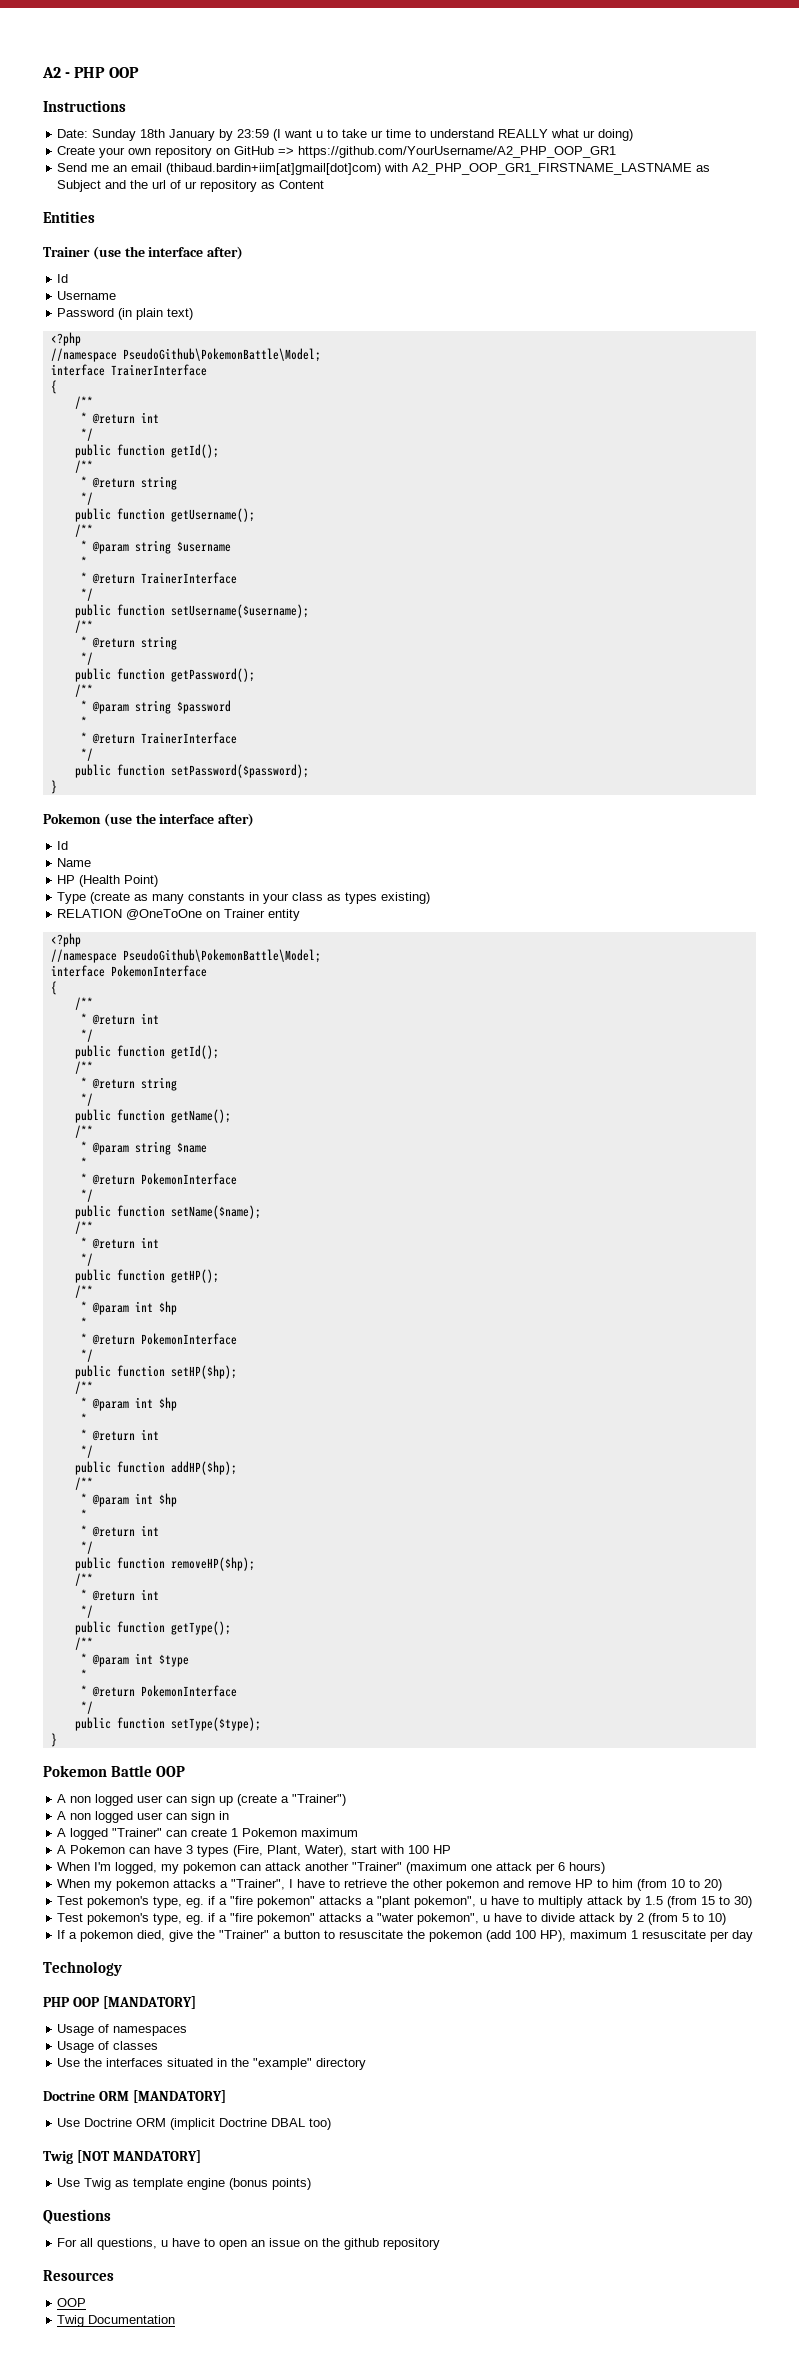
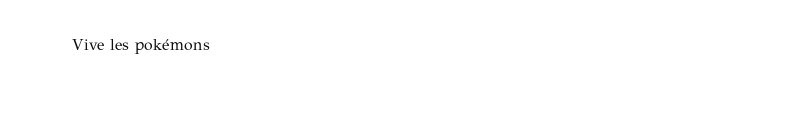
- A2 - PHP OOP
- Instructions
- Date: Sunday 18th January by 23:59 (I want u to take ur time to understand REALLY what ur doing)
- Create your own repository on GitHub => https://github.com/YourUsername/A2_PHP_OOP_GR1
- Send me an email (thibaud.bardin+iim[at]gmail[dot]com) with A2_PHP_OOP_GR1_FIRSTNAME_LASTNAME as Subject and the url of ur repository as Content
- Entities
- Trainer (use the interface after)
- Id
- Username
- Password (in plain text)
- <?php
- //namespace PseudoGithub\PokemonBattle\Model;
- interface TrainerInterface
- {
- /**
- * @return int
- */
- public function getId();
- /**
- * @return string
- */
- public function getUsername();
- /**
- * @param string $username
- *
- * @return TrainerInterface
- */
- public function setUsername($username);
- /**
- * @return string
- */
- public function getPassword();
- /**
- * @param string $password
- *
- * @return TrainerInterface
- */
- public function setPassword($password);
- }
- Pokemon (use the interface after)
- Id
- Name
- HP (Health Point)
- Type (create as many constants in your class as types existing)
- RELATION @OneToOne on Trainer entity
- <?php
- //namespace PseudoGithub\PokemonBattle\Model;
- interface PokemonInterface
- {
- /**
- * @return int
- */
- public function getId();
- /**
- * @return string
- */
- public function getName();
- /**
- * @param string $name
- *
- * @return PokemonInterface
- */
- public function setName($name);
- /**
- * @return int
- */
- public function getHP();
- /**
- * @param int $hp
- *
- * @return PokemonInterface
- */
- public function setHP($hp);
- /**
- * @param int $hp
- *
- * @return int
- */
- public function addHP($hp);
- /**
- * @param int $hp
- *
- * @return int
- */
- public function removeHP($hp);
- /**
- * @return int
- */
- public function getType();
- /**
- * @param int $type
- *
- * @return PokemonInterface
- */
- public function setType($type);
- }
- Pokemon Battle OOP
- A non logged user can sign up (create a "Trainer")
- A non logged user can sign in
- A logged "Trainer" can create 1 Pokemon maximum
- A Pokemon can have 3 types (Fire, Plant, Water), start with 100 HP
- When I'm logged, my pokemon can attack another "Trainer" (maximum one attack per 6 hours)
- When my pokemon attacks a "Trainer", I have to retrieve the other pokemon and remove HP to him (from 10 to 20)
- Test pokemon's type, eg. if a "fire pokemon" attacks a "plant pokemon", u have to multiply attack by 1.5 (from 15 to 30)
- Test pokemon's type, eg. if a "fire pokemon" attacks a "water pokemon", u have to divide attack by 2 (from 5 to 10)
- If a pokemon died, give the "Trainer" a button to resuscitate the pokemon (add 100 HP), maximum 1 resuscitate per day
- Technology
- PHP OOP [MANDATORY]
- Usage of namespaces
- Usage of classes
- Use the interfaces situated in the "example" directory
- Doctrine ORM [MANDATORY]
- Use Doctrine ORM (implicit Doctrine DBAL too)
- Twig [NOT MANDATORY]
- Use Twig as template engine (bonus points)
- Questions
- For all questions, u have to open an issue on the github repository
- Resources
- OOP
- Twig Documentation
+ Vive les pokémons

